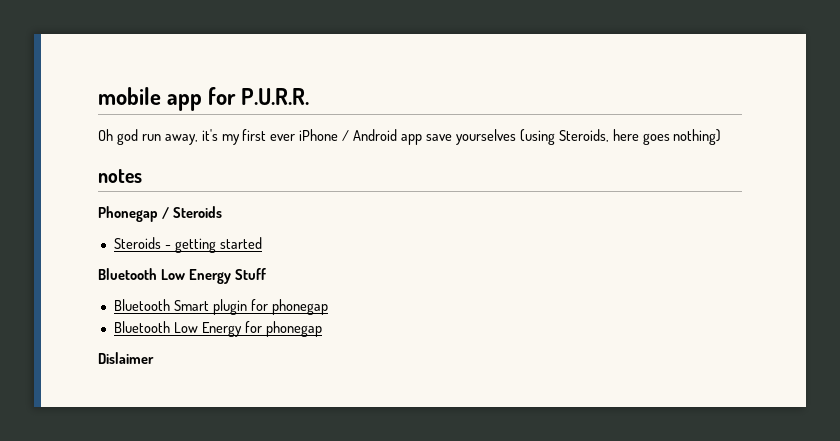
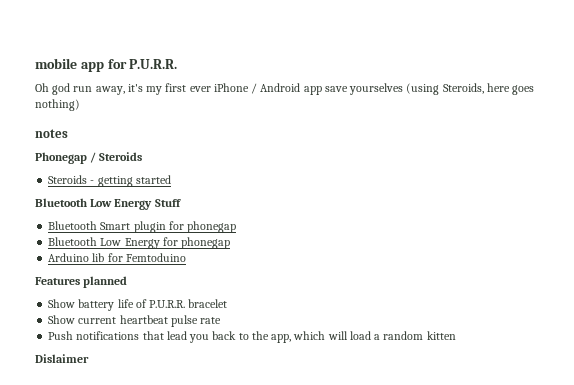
+ Arduino lib for Femtoduino
+ Features planned
+ Show battery life of P.U.R.R. bracelet
+ Show current heartbeat pulse rate
+ Push notifications that lead you back to the app, which will load a random kitten

